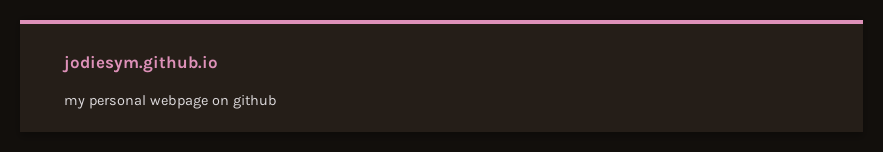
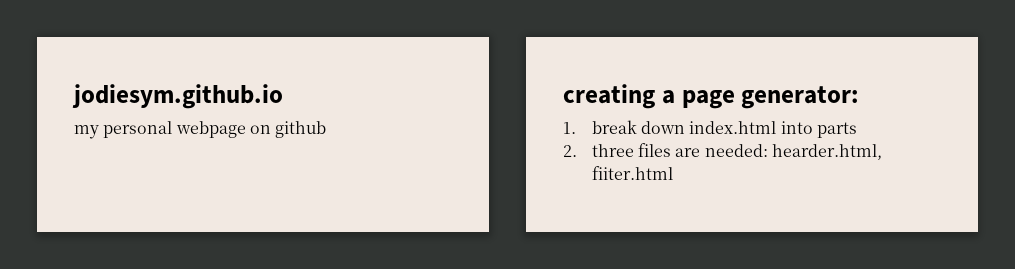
+ creating a page generator:
+ 1. break down index.html into parts
+ 2. three files are needed: hearder.html, fiiter.html

